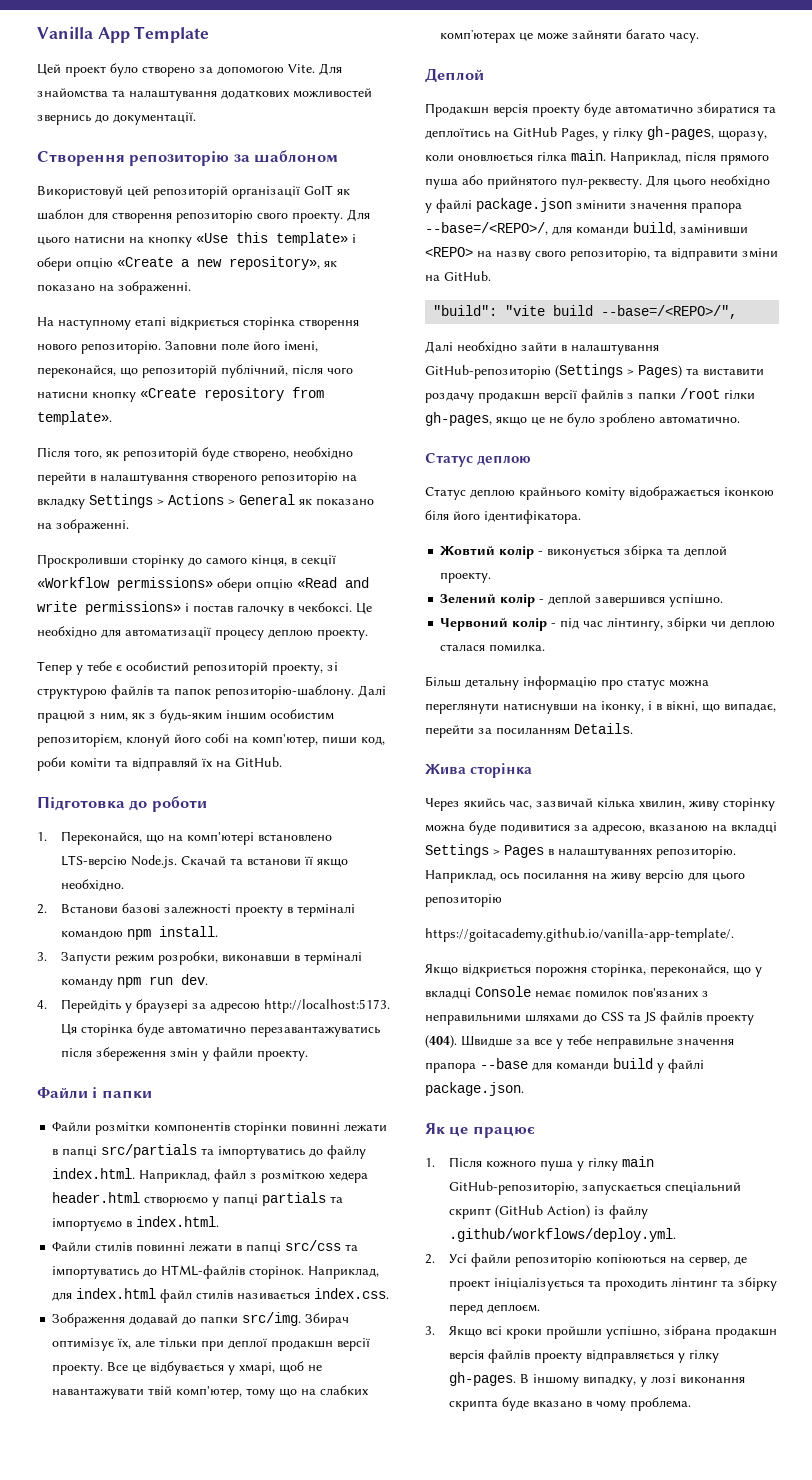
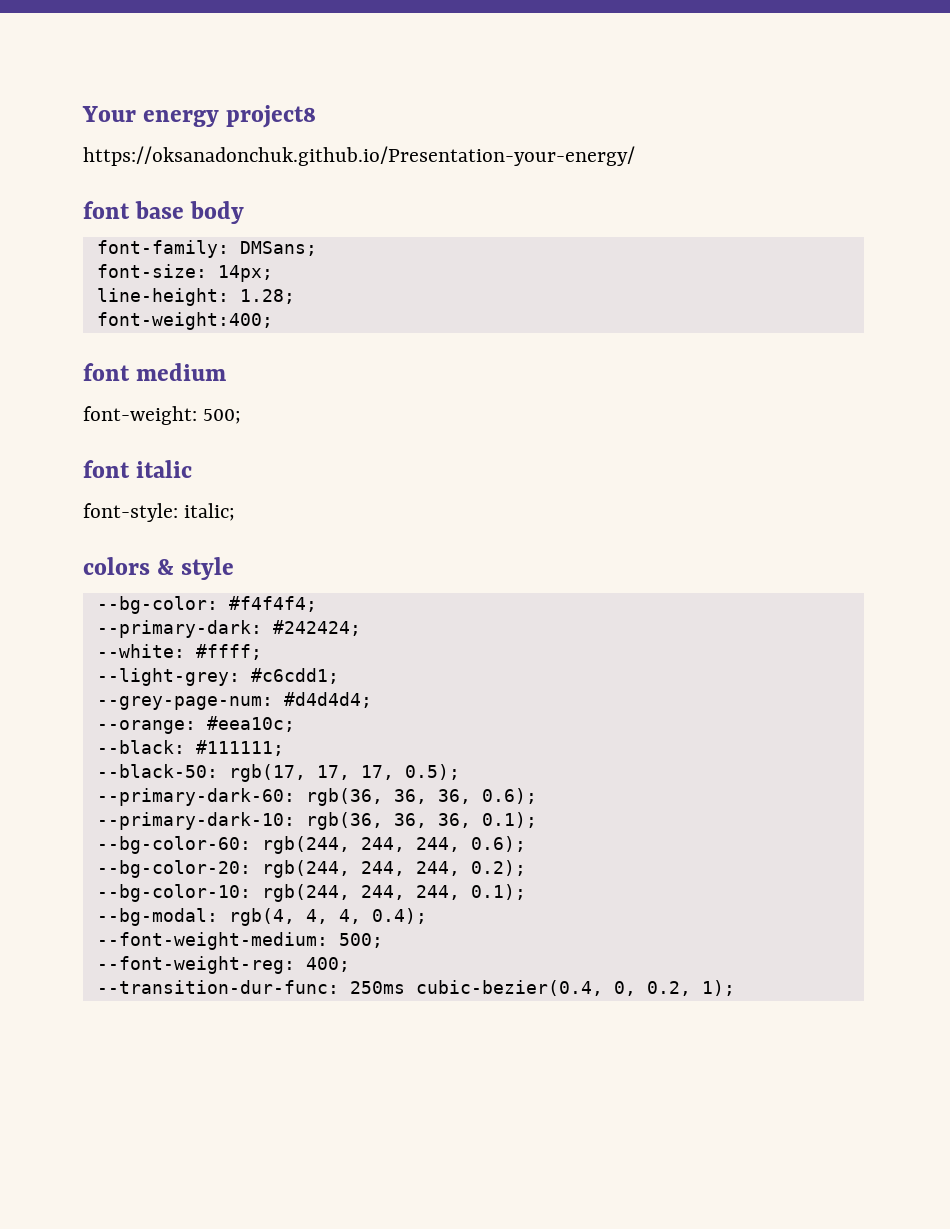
- Vanilla App Template
- Цей проект було створено за допомогою Vite. Для знайомства та налаштування додаткових можливостей звернись до документації.
- Створення репозиторію за шаблоном
- Використовуй цей репозиторій організації GoIT як шаблон для створення репозиторію свого проекту. Для цього натисни на кнопку «Use this template» і обери опцію «Create a new repository», як показано на зображенні.
- На наступному етапі відкриється сторінка створення нового репозиторію. Заповни поле його імені, переконайся, що репозиторій публічний, після чого натисни кнопку «Create repository from template».
- Після того, як репозиторій буде створено, необхідно перейти в налаштування створеного репозиторію на вкладку Settings > Actions > General як показано на зображенні.
- Проскроливши сторінку до самого кінця, в секції «Workflow permissions» обери опцію «Read and write permissions» і постав галочку в чекбоксі. Це необхідно для автоматизації процесу деплою проекту.
- Тепер у тебе є особистий репозиторій проекту, зі структурою файлів та папок репозиторію-шаблону. Далі працюй з ним, як з будь-яким іншим особистим репозиторієм, клонуй його собі на комп'ютер, пиши код, роби коміти та відправляй їх на GitHub.
- Підготовка до роботи
- 1. Переконайся, що на комп'ютері встановлено LTS-версію Node.js. Скачай та встанови її якщо необхідно.
- 2. Встанови базові залежності проекту в терміналі командою npm install.
- 3. Запусти режим розробки, виконавши в терміналі команду npm run dev.
- 4. Перейдіть у браузері за адресою http://localhost:5173. Ця сторінка буде автоматично перезавантажуватись після збереження змін у файли проекту.
- Файли і папки
- Файли розмітки компонентів сторінки повинні лежати в папці src/partials та імпортуватись до файлу index.html. Наприклад, файл з розміткою хедера header.html створюємо у папці partials та імпортуємо в index.html.
- Файли стилів повинні лежати в папці src/css та імпортуватись до HTML-файлів сторінок. Наприклад, для index.html файл стилів називається index.css.
- Зображення додавай до папки src/img. Збирач оптимізує їх, але тільки при деплої продакшн версії проекту. Все це відбувається у хмарі, щоб не навантажувати твій комп'ютер, тому що на слабких компʼютерах це може зайняти багато часу.
- Деплой
- Продакшн версія проекту буде автоматично збиратися та деплоїтись на GitHub Pages, у гілку gh-pages, щоразу, коли оновлюється гілка main. Наприклад, після прямого пуша або прийнятого пул-реквесту. Для цього необхідно у файлі package.json змінити значення прапора --base=/<REPO>/, для команди build, замінивши <REPO> на назву свого репозиторію, та відправити зміни на GitHub.
- "build": "vite build --base=/<REPO>/",
- Далі необхідно зайти в налаштування GitHub-репозиторію (Settings > Pages) та виставити роздачу продакшн версії файлів з папки /root гілки gh-pages, якщо це не було зроблено автоматично.
- Статус деплою
- Статус деплою крайнього коміту відображається іконкою біля його ідентифікатора.
- Жовтий колір - виконується збірка та деплой проекту.
- Зелений колір - деплой завершився успішно.
- Червоний колір - під час лінтингу, збірки чи деплою сталася помилка.
- Більш детальну інформацію про статус можна переглянути натиснувши на іконку, і в вікні, що випадає, перейти за посиланням Details.
- Жива сторінка
- Через якийсь час, зазвичай кілька хвилин, живу сторінку можна буде подивитися за адресою, вказаною на вкладці Settings > Pages в налаштуваннях репозиторію. Наприклад, ось посилання на живу версію для цього репозиторію
- https://goitacademy.github.io/vanilla-app-template/.
- Якщо відкриється порожня сторінка, переконайся, що у вкладці Console немає помилок пов'язаних з неправильними шляхами до CSS та JS файлів проекту (404). Швидше за все у тебе неправильне значення прапора --base для команди build у файлі package.json.
- Як це працює
- 1. Після кожного пуша у гілку main GitHub-репозиторію, запускається спеціальний скрипт (GitHub Action) із файлу .github/workflows/deploy.yml.
- 2. Усі файли репозиторію копіюються на сервер, де проект ініціалізується та проходить лінтинг та збірку перед деплоєм.
- 3. Якщо всі кроки пройшли успішно, зібрана продакшн версія файлів проекту відправляється у гілку gh-pages. В іншому випадку, у лозі виконання скрипта буде вказано в чому проблема.
+ Your energy project8
+ https://oksanadonchuk.github.io/Presentation-your-energy/
+ font base body
+ font-family: DMSans;
+ font-size: 14px;
+ line-height: 1.28;
+ font-weight:400;
+ font medium
+ font-weight: 500;
+ font italic
+ font-style: italic;
+ colors & style
+ --bg-color: #f4f4f4;
+ --primary-dark: #242424;
+ --white: #ffff;
+ --light-grey: #c6cdd1;
+ --grey-page-num: #d4d4d4;
+ --orange: #eea10c;
+ --black: #111111;
+ --black-50: rgb(17, 17, 17, 0.5);
+ --primary-dark-60: rgb(36, 36, 36, 0.6);
+ --primary-dark-10: rgb(36, 36, 36, 0.1);
+ --bg-color-60: rgb(244, 244, 244, 0.6);
+ --bg-color-20: rgb(244, 244, 244, 0.2);
+ --bg-color-10: rgb(244, 244, 244, 0.1);
+ --bg-modal: rgb(4, 4, 4, 0.4);
+ --font-weight-medium: 500;
+ --font-weight-reg: 400;
+ --transition-dur-func: 250ms cubic-bezier(0.4, 0, 0.2, 1);

